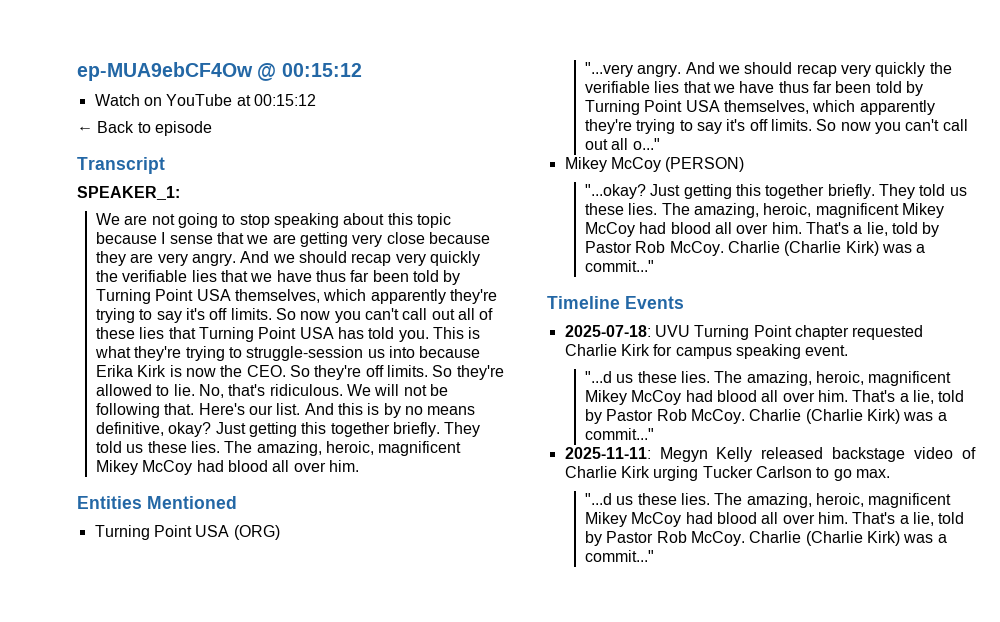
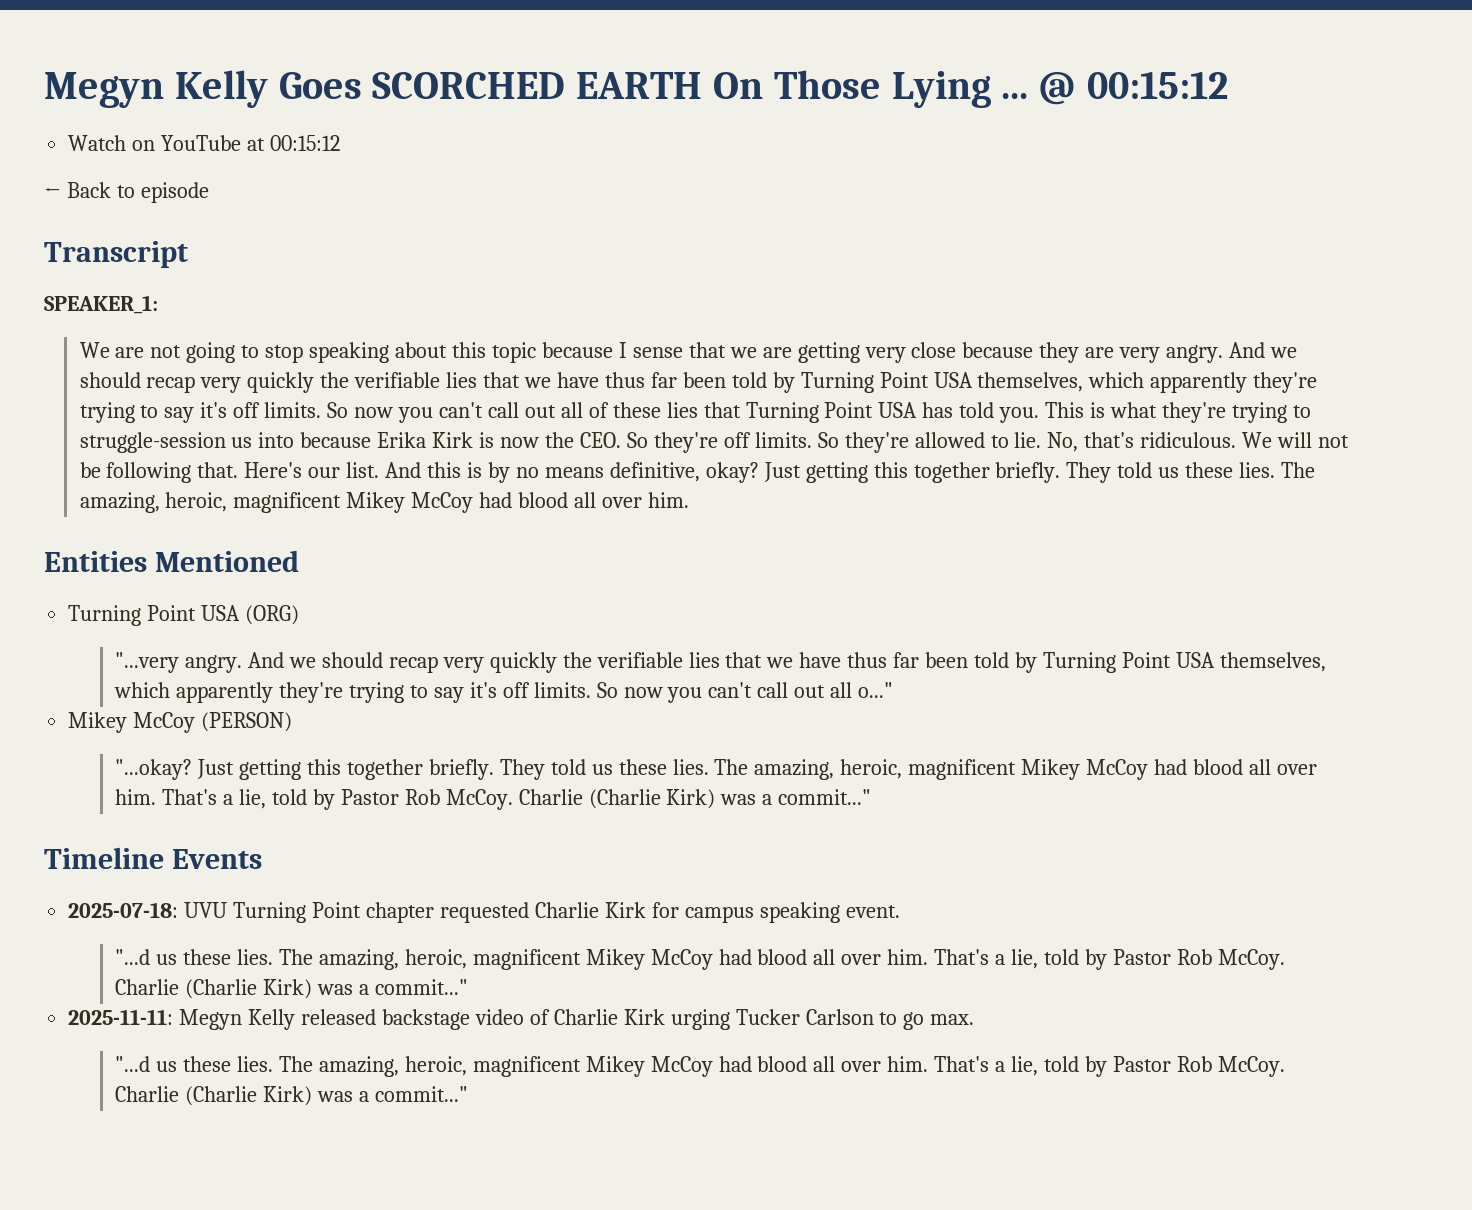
- ep-MUA9ebCF4Ow @ 00:15:12
+ Megyn Kelly Goes SCORCHED EARTH On Those Lying ... @ 00:15:12

